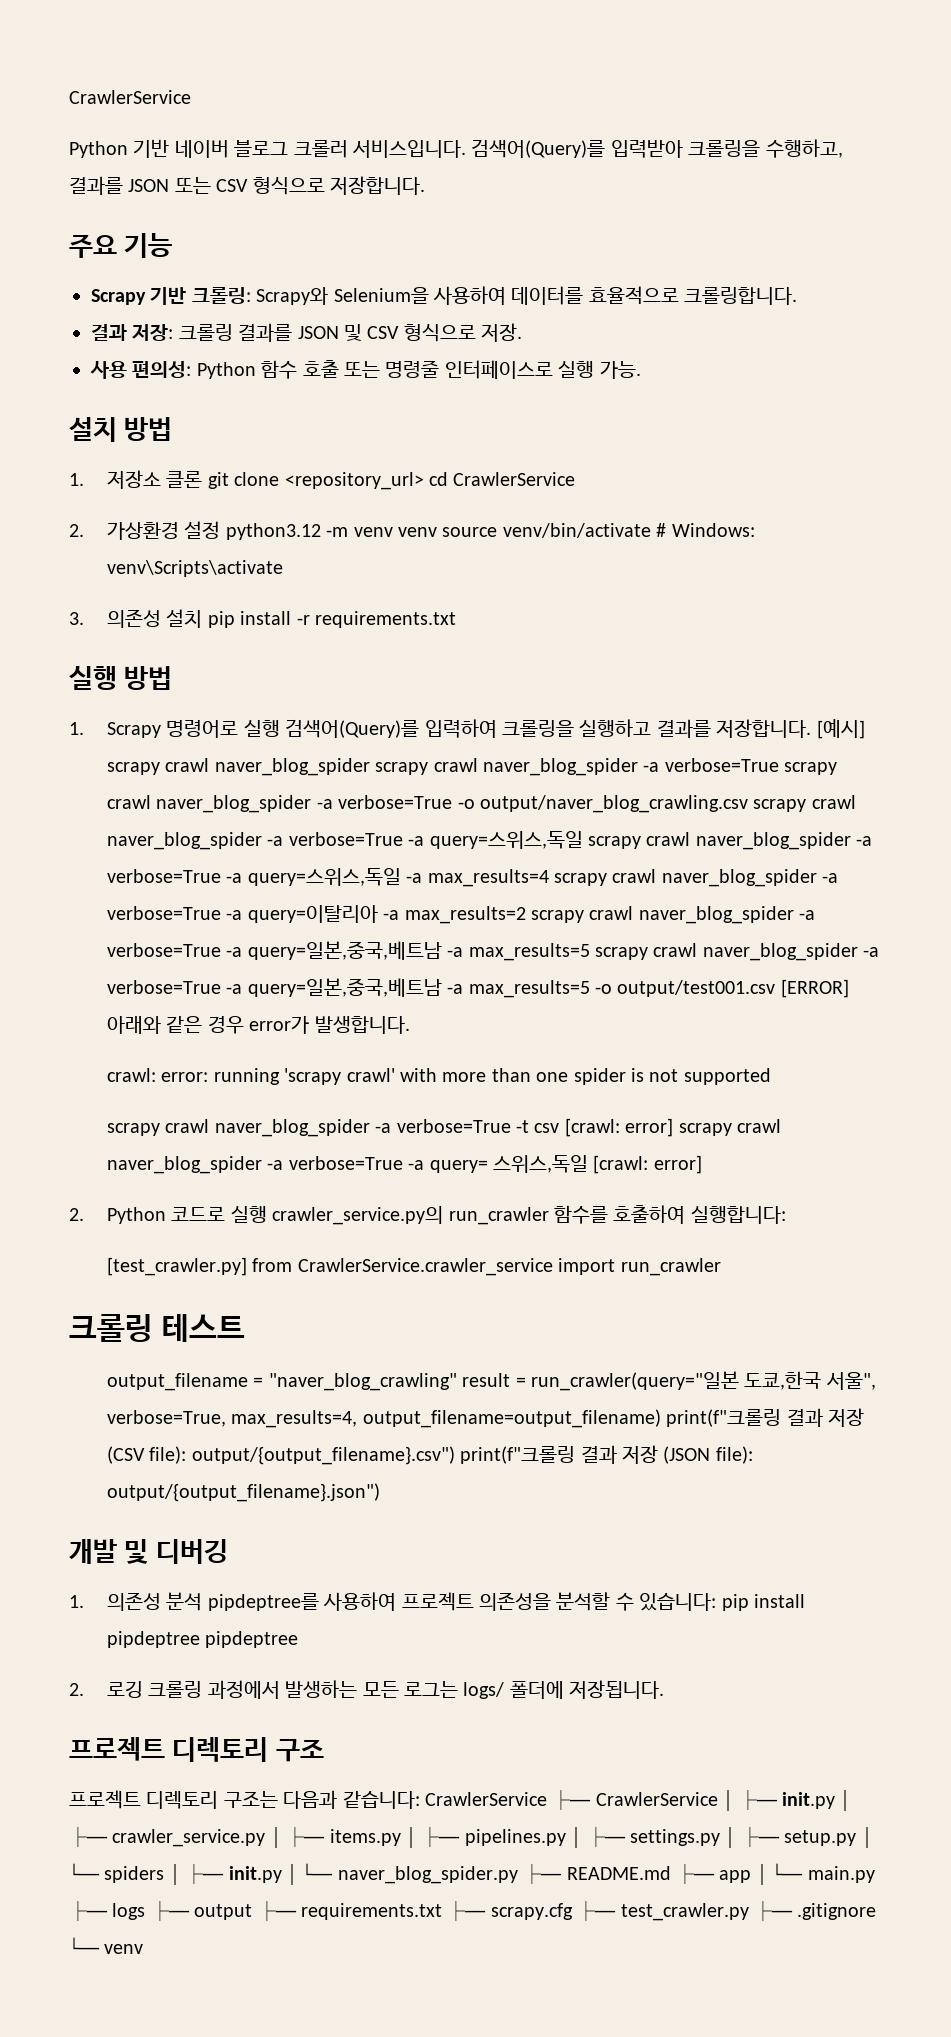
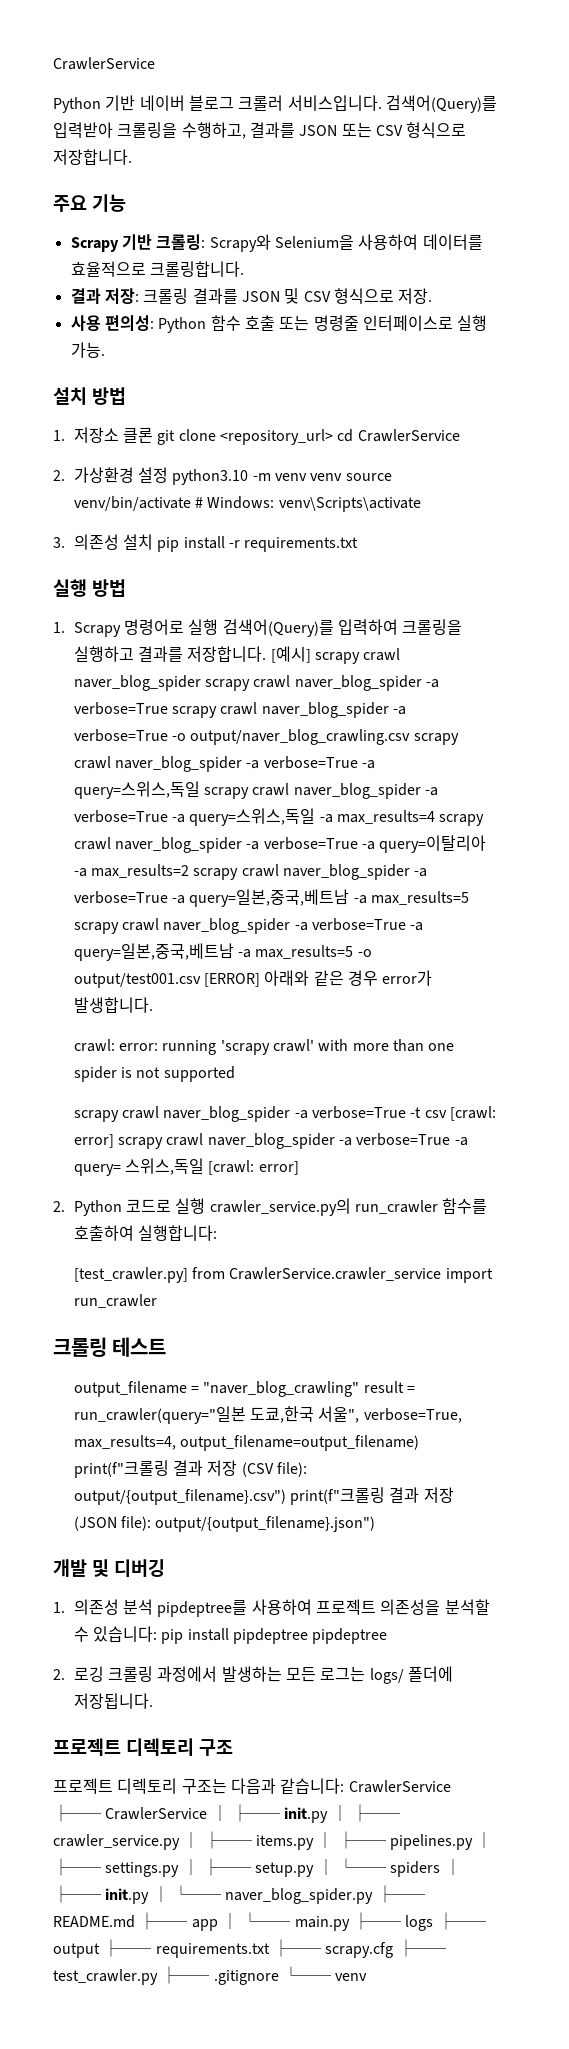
- 2. 가상환경 설정 python3.12 -m venv venv source venv/bin/activate # Windows: venv\Scripts\activate
+ 2. 가상환경 설정 python3.10 -m venv venv source venv/bin/activate # Windows: venv\Scripts\activate

